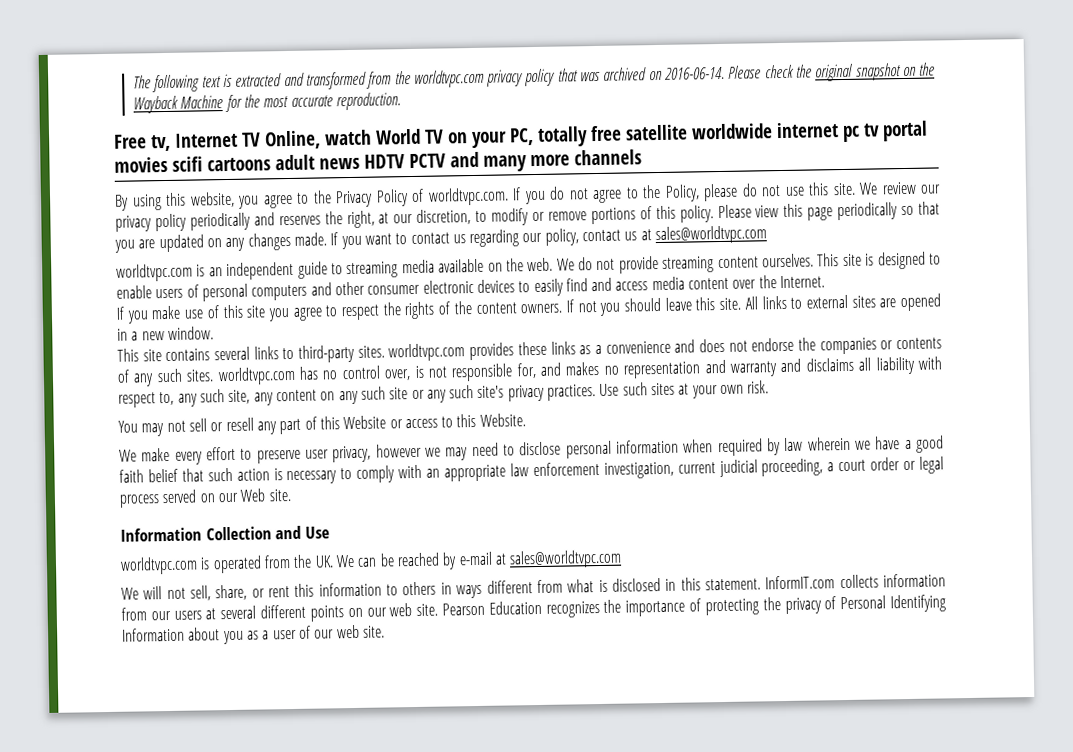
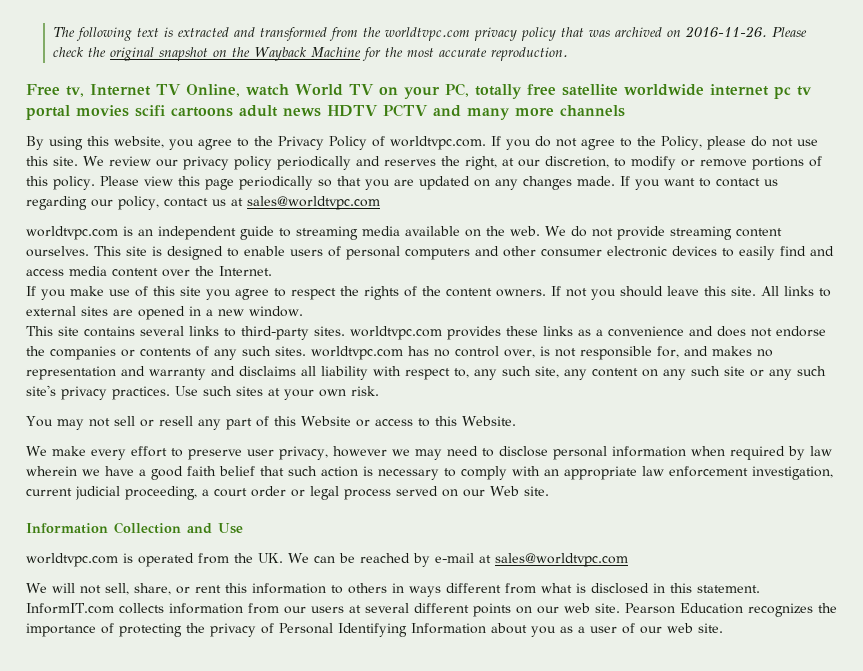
- The following text is extracted and transformed from the worldtvpc.com privacy policy that was archived on 2016-06-14.
+ The following text is extracted and transformed from the worldtvpc.com privacy policy that was archived on 2016-11-26.

